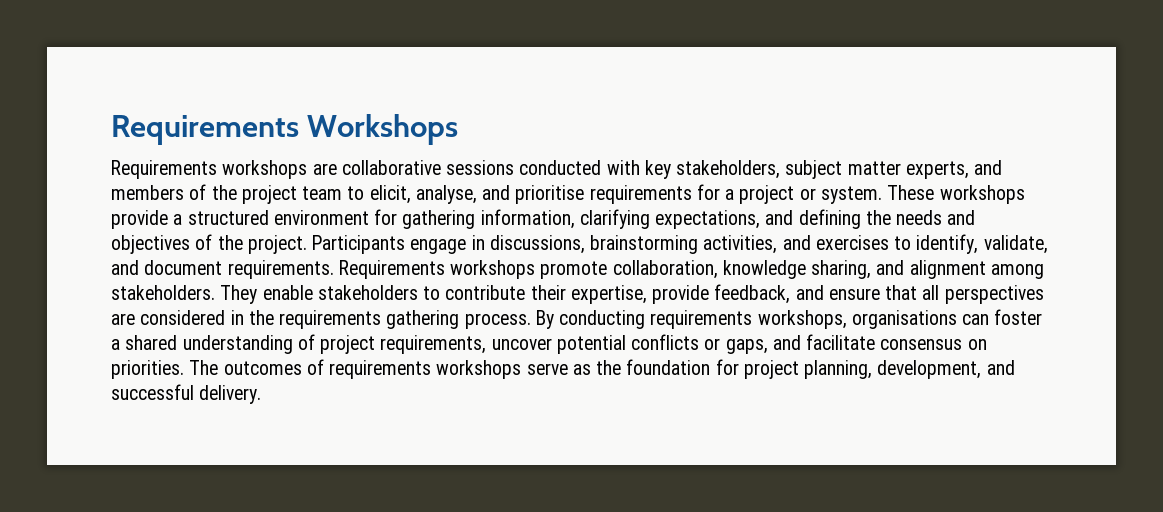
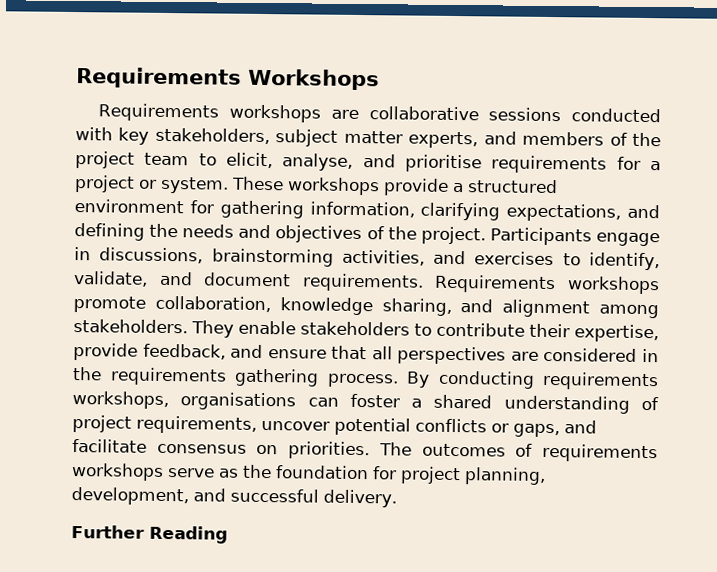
+ Further Reading

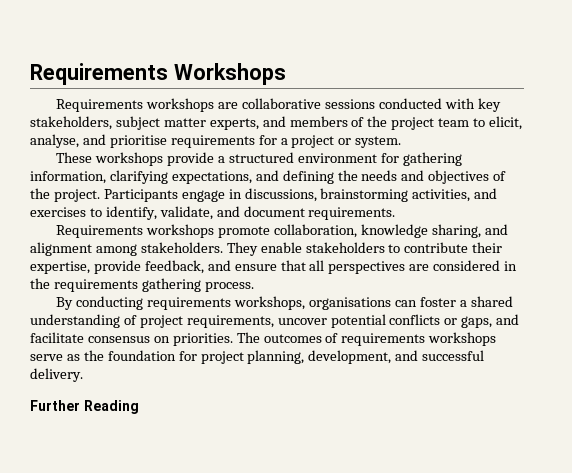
- Requirements workshops are collaborative sessions conducted with key stakeholders, subject matter experts, and members of the project team to elicit, analyse, and prioritise requirements for a project or system. These workshops provide a structured environment for gathering information, clarifying expectations, and defining the needs and objectives of the project.
+ Requirements workshops are collaborative sessions conducted with key stakeholders, subject matter experts, and members of the project team to elicit, analyse, and prioritise requirements for a project or system.
+ These workshops provide a structured environment for gathering information, clarifying expectations, and defining the needs and objectives of the project.
- Participants engage in discussions, brainstorming activities, and exercises to identify, validate, and document requirements. Requirements workshops promote collaboration, knowledge sharing, and alignment among stakeholders.
+ Participants engage in discussions, brainstorming activities, and exercises to identify, validate, and document requirements.
+ Requirements workshops promote collaboration, knowledge sharing, and alignment among stakeholders.
- They enable stakeholders to contribute their expertise, provide feedback, and ensure that all perspectives are considered in the requirements gathering process. By conducting requirements workshops, organisations can foster a shared understanding of project requirements, uncover potential conflicts or gaps, and facilitate consensus on priorities.
+ They enable stakeholders to contribute their expertise, provide feedback, and ensure that all perspectives are considered in the requirements gathering process.
+ By conducting requirements workshops, organisations can foster a shared understanding of project requirements, uncover potential conflicts or gaps, and facilitate consensus on priorities.

